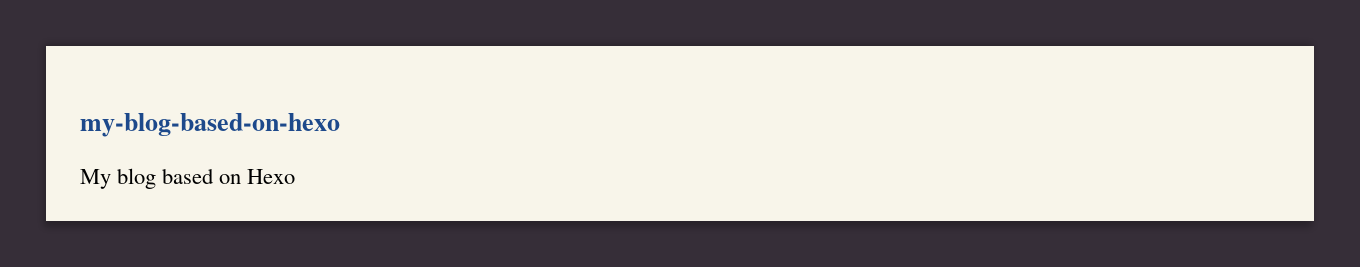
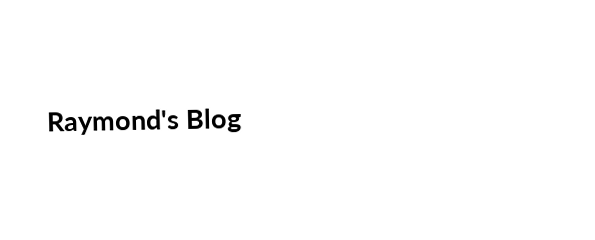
- my-blog-based-on-hexo
- My blog based on Hexo
+ Raymond's Blog

